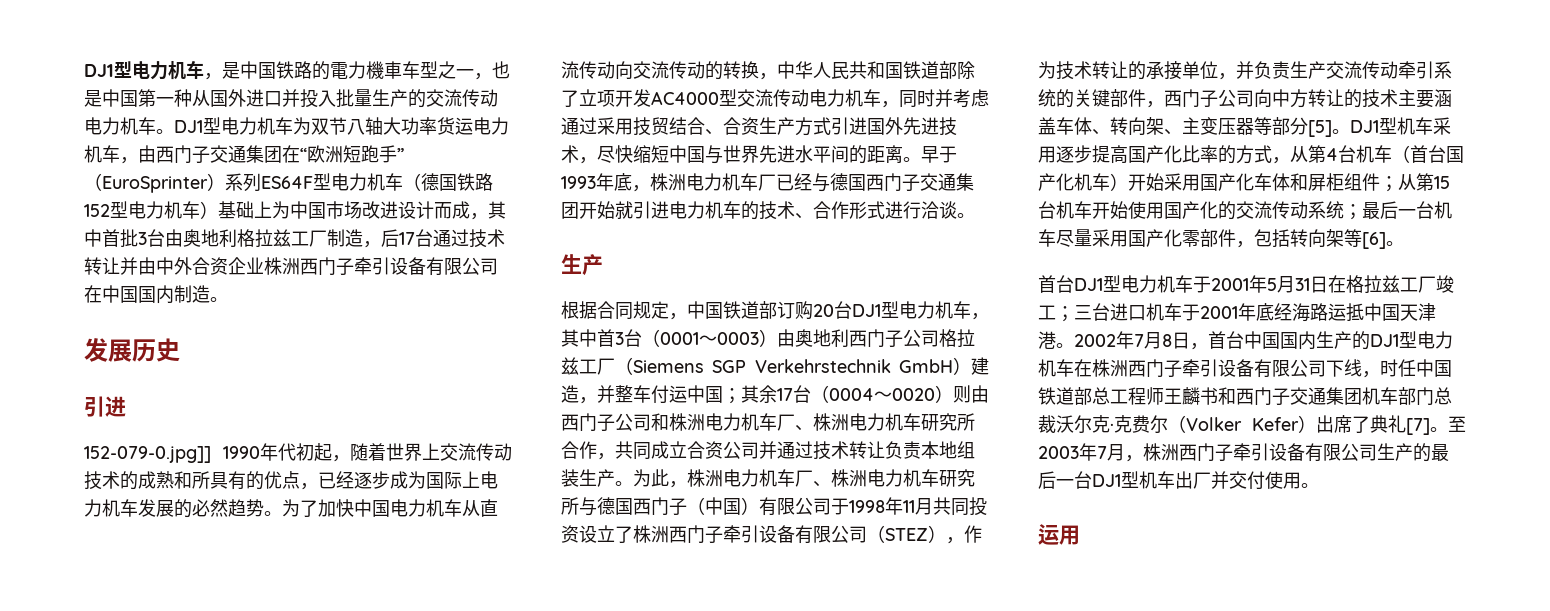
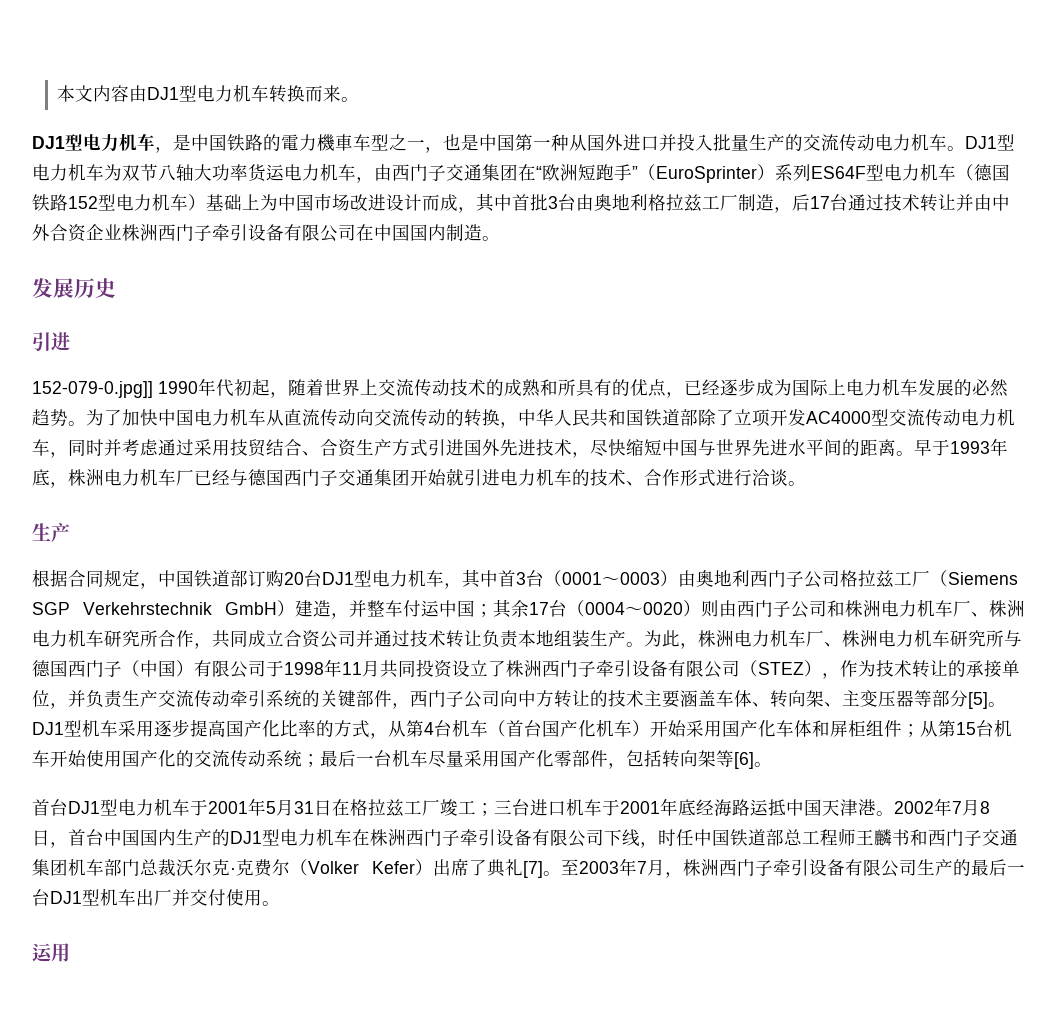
+ 本文内容由DJ1型电力机车转换而来。

